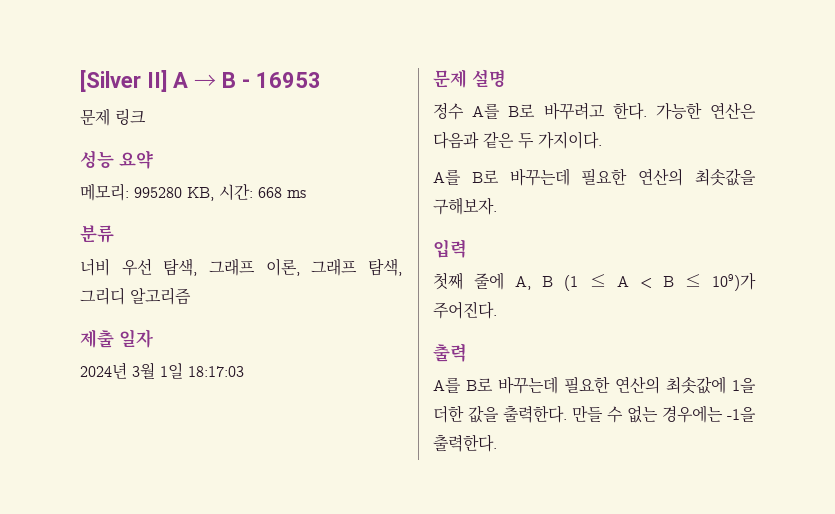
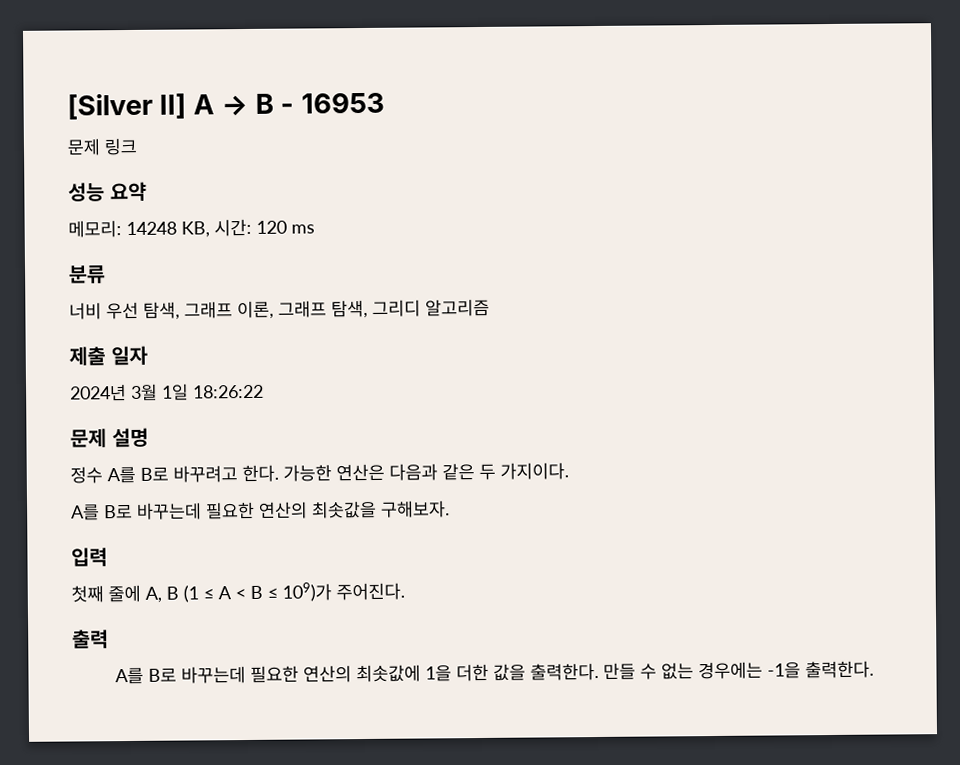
- 메모리: 995280 KB, 시간: 668 ms
+ 메모리: 14248 KB, 시간: 120 ms
- 2024년 3월 1일 18:17:03
+ 2024년 3월 1일 18:26:22

